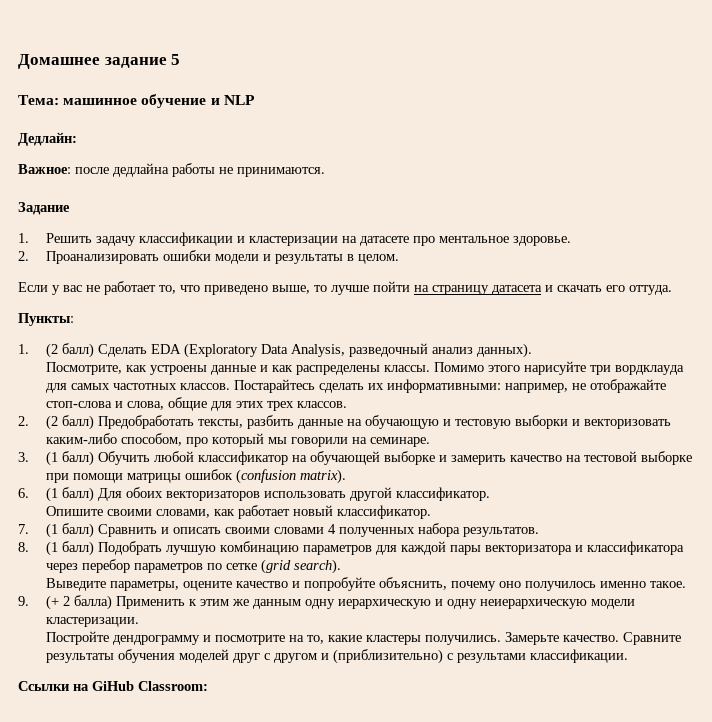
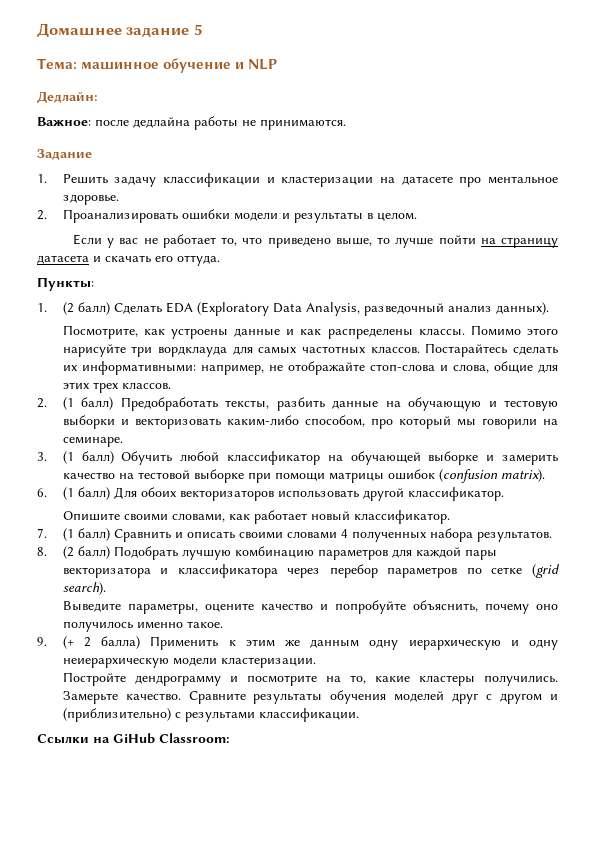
- 2. (2 балл) Предобработать тексты, разбить данные на обучающую и тестовую выборки и векторизовать каким-либо способом, про который мы говорили на семинаре.
+ 2. (1 балл) Предобработать тексты, разбить данные на обучающую и тестовую выборки и векторизовать каким-либо способом, про который мы говорили на семинаре.
- 8. (1 балл) Подобрать лучшую комбинацию параметров для каждой пары векторизатора и классификатора через перебор параметров по сетке (grid search).
+ 8. (2 балл) Подобрать лучшую комбинацию параметров для каждой пары векторизатора и классификатора через перебор параметров по сетке (grid search).

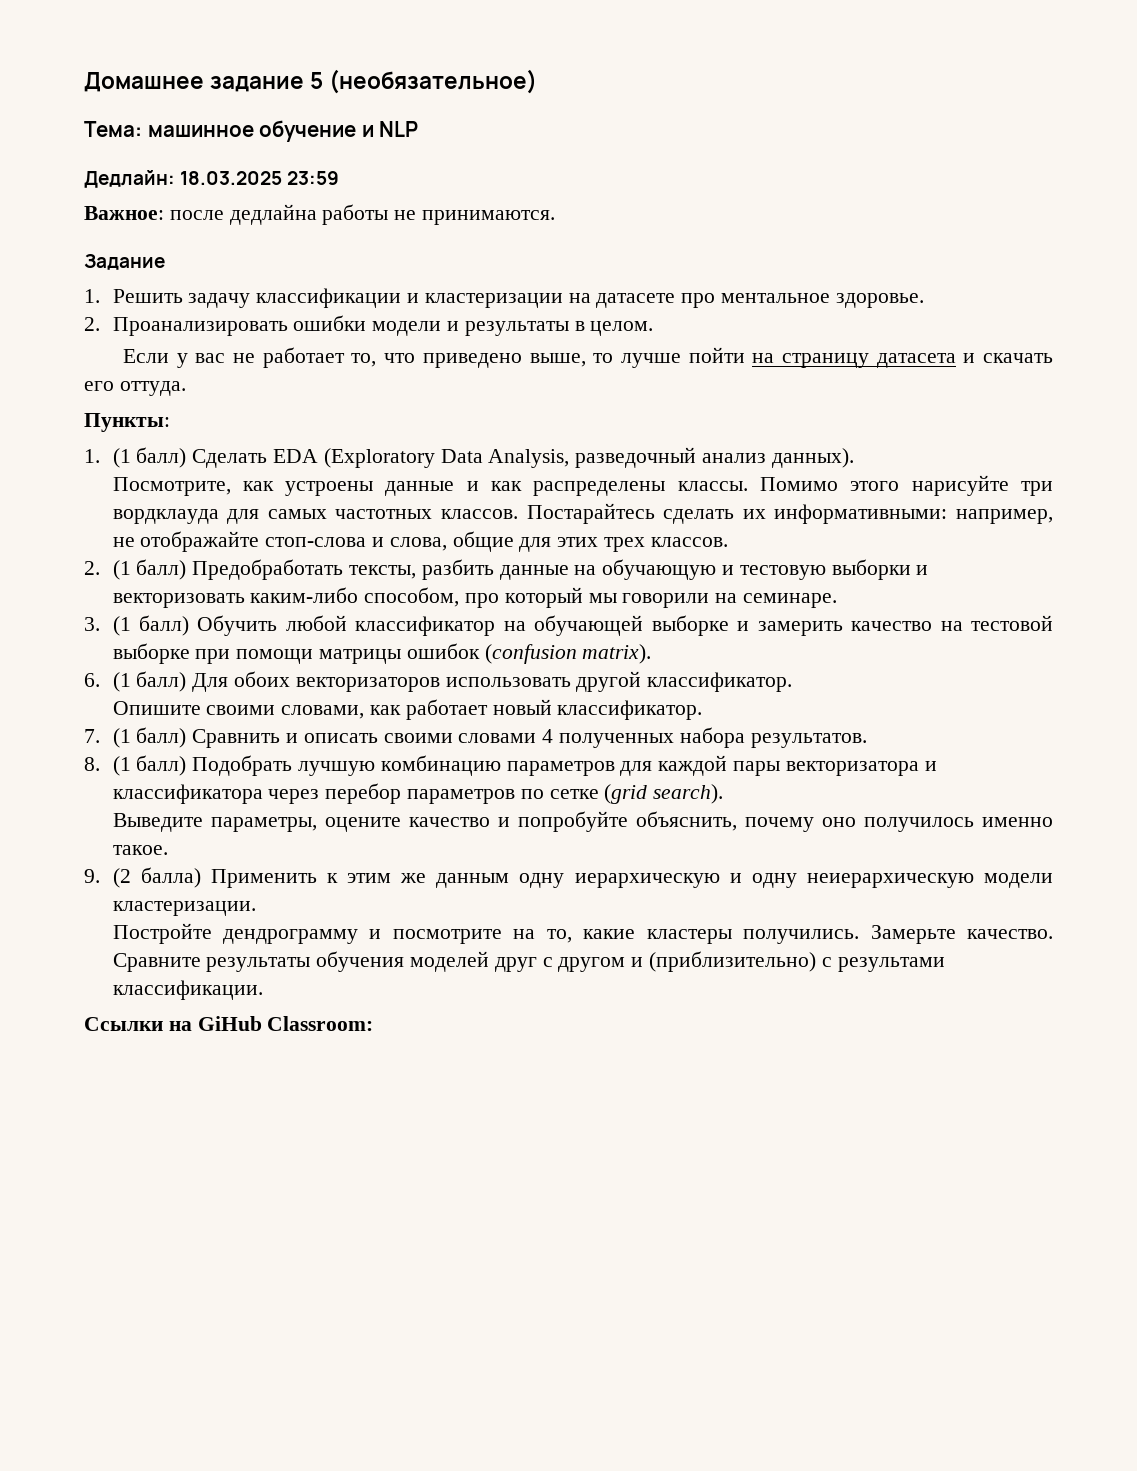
- Домашнее задание 5
+ Домашнее задание 5 (необязательное)
- Дедлайн:
+ Дедлайн: 18.03.2025 23:59
- 1. (2 балл) Сделать EDA (Exploratory Data Analysis, разведочный анализ данных).
+ 1. (1 балл) Сделать EDA (Exploratory Data Analysis, разведочный анализ данных).
- 8. (2 балл) Подобрать лучшую комбинацию параметров для каждой пары векторизатора и классификатора через перебор параметров по сетке (grid search).
+ 8. (1 балл) Подобрать лучшую комбинацию параметров для каждой пары векторизатора и классификатора через перебор параметров по сетке (grid search).
- 9. (+ 2 балла) Применить к этим же данным одну иерархическую и одну неиерархическую модели кластеризации.
+ 9. (2 балла) Применить к этим же данным одну иерархическую и одну неиерархическую модели кластеризации.

